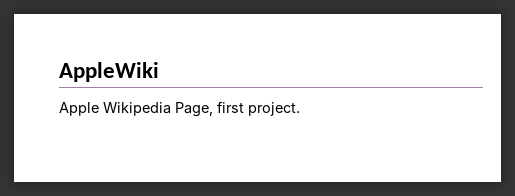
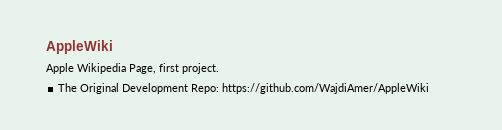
+ The Original Development Repo: https://github.com/WajdiAmer/AppleWiki

